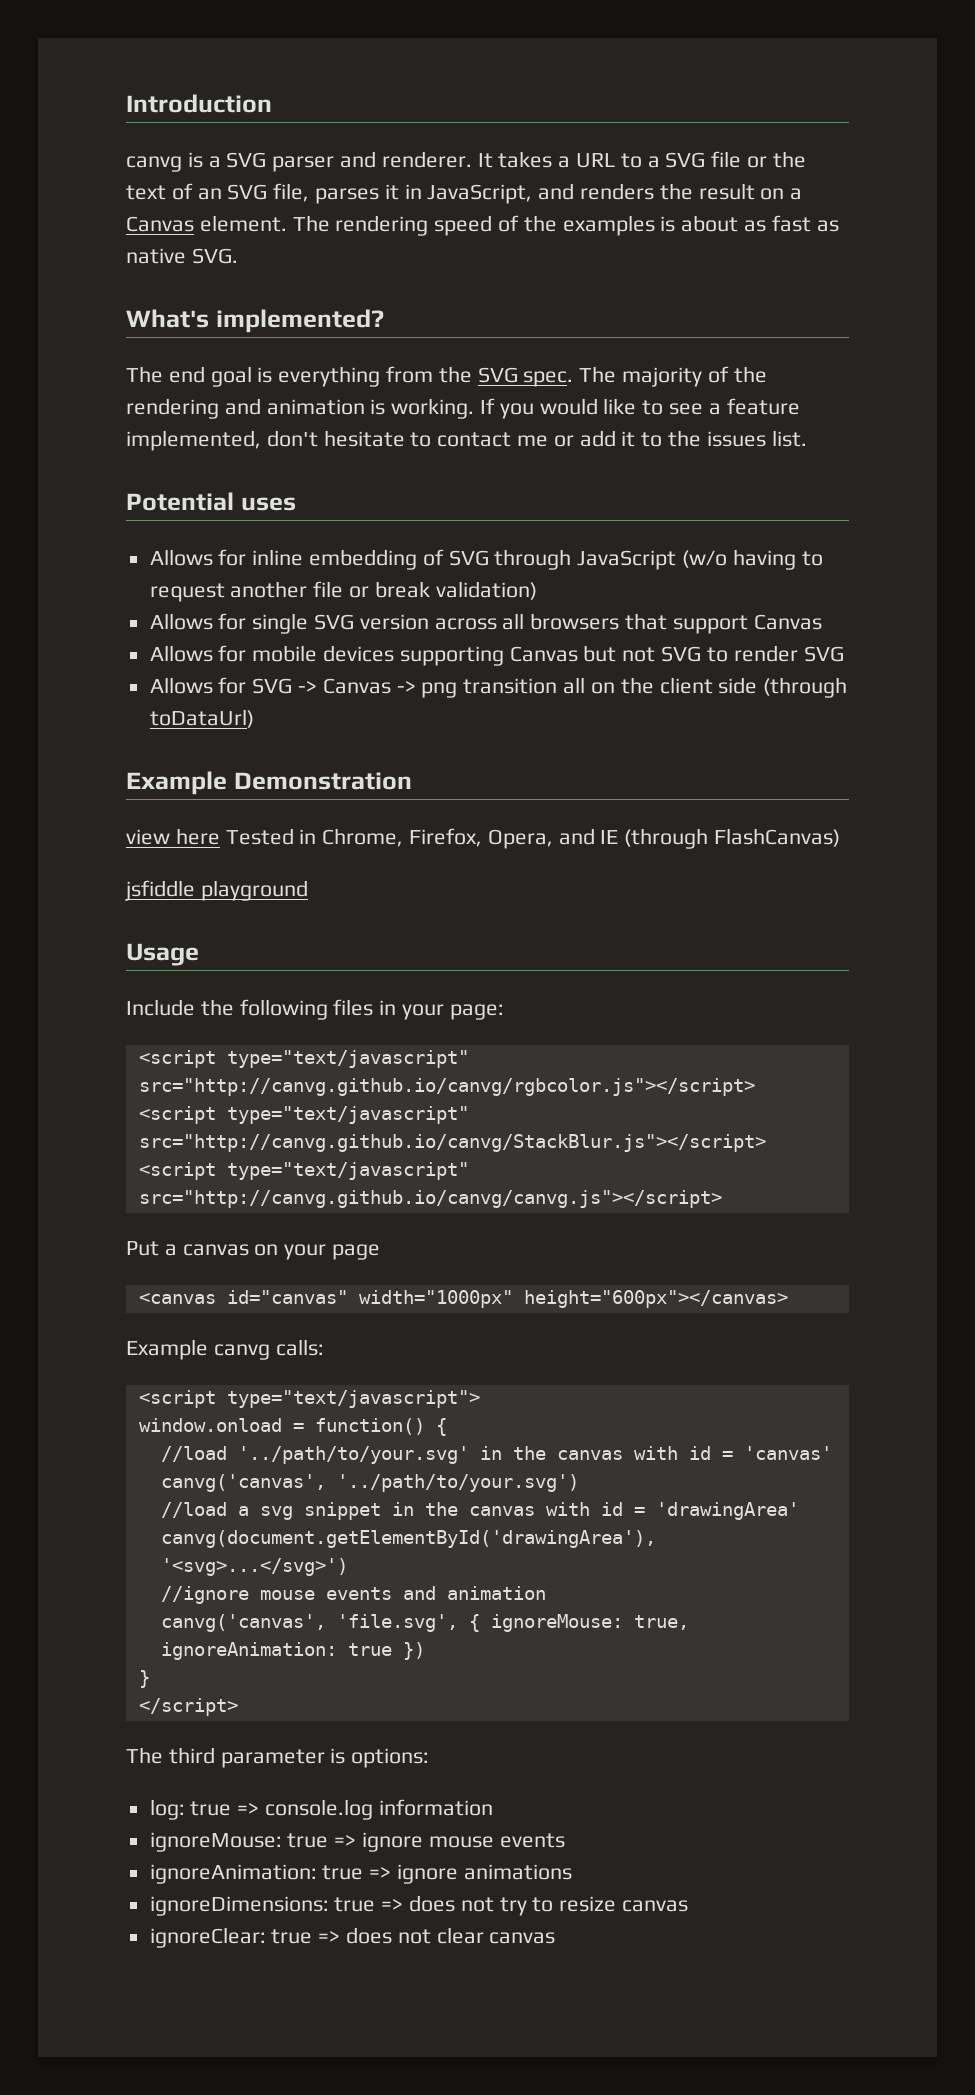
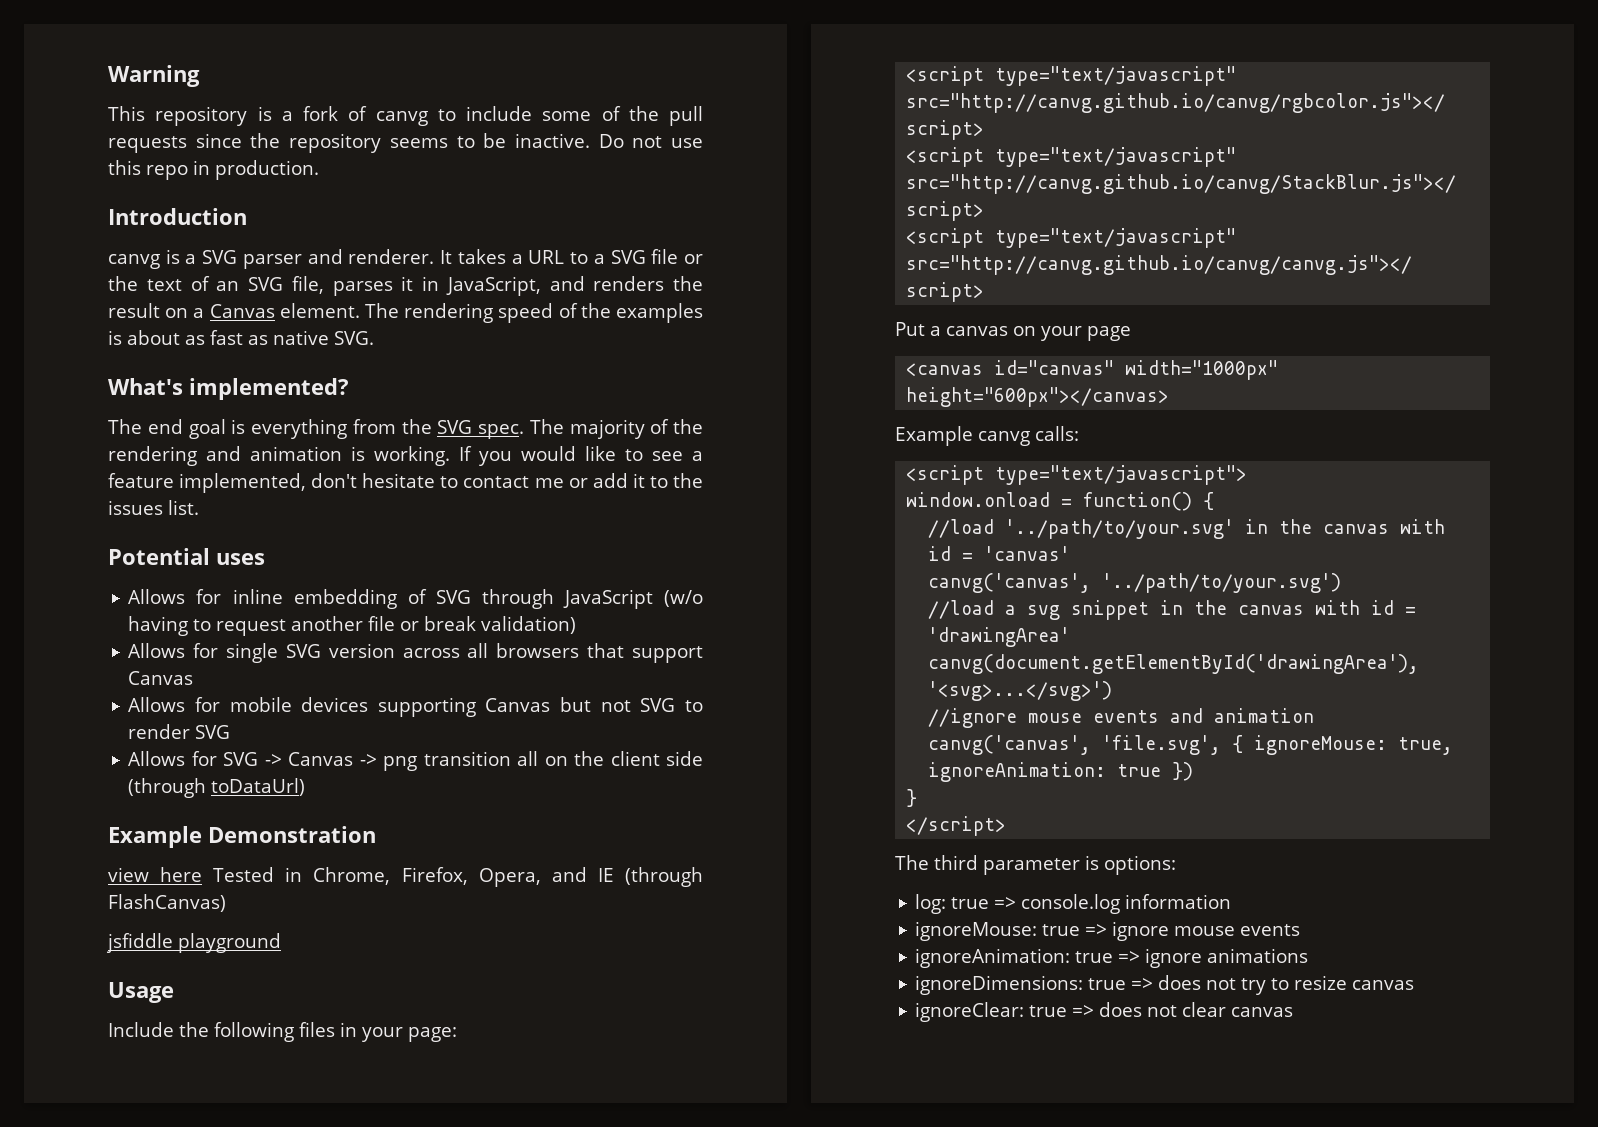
+ Warning
+ This repository is a fork of canvg to include some of the pull requests since the repository seems to be inactive. Do not use this repo in production.

